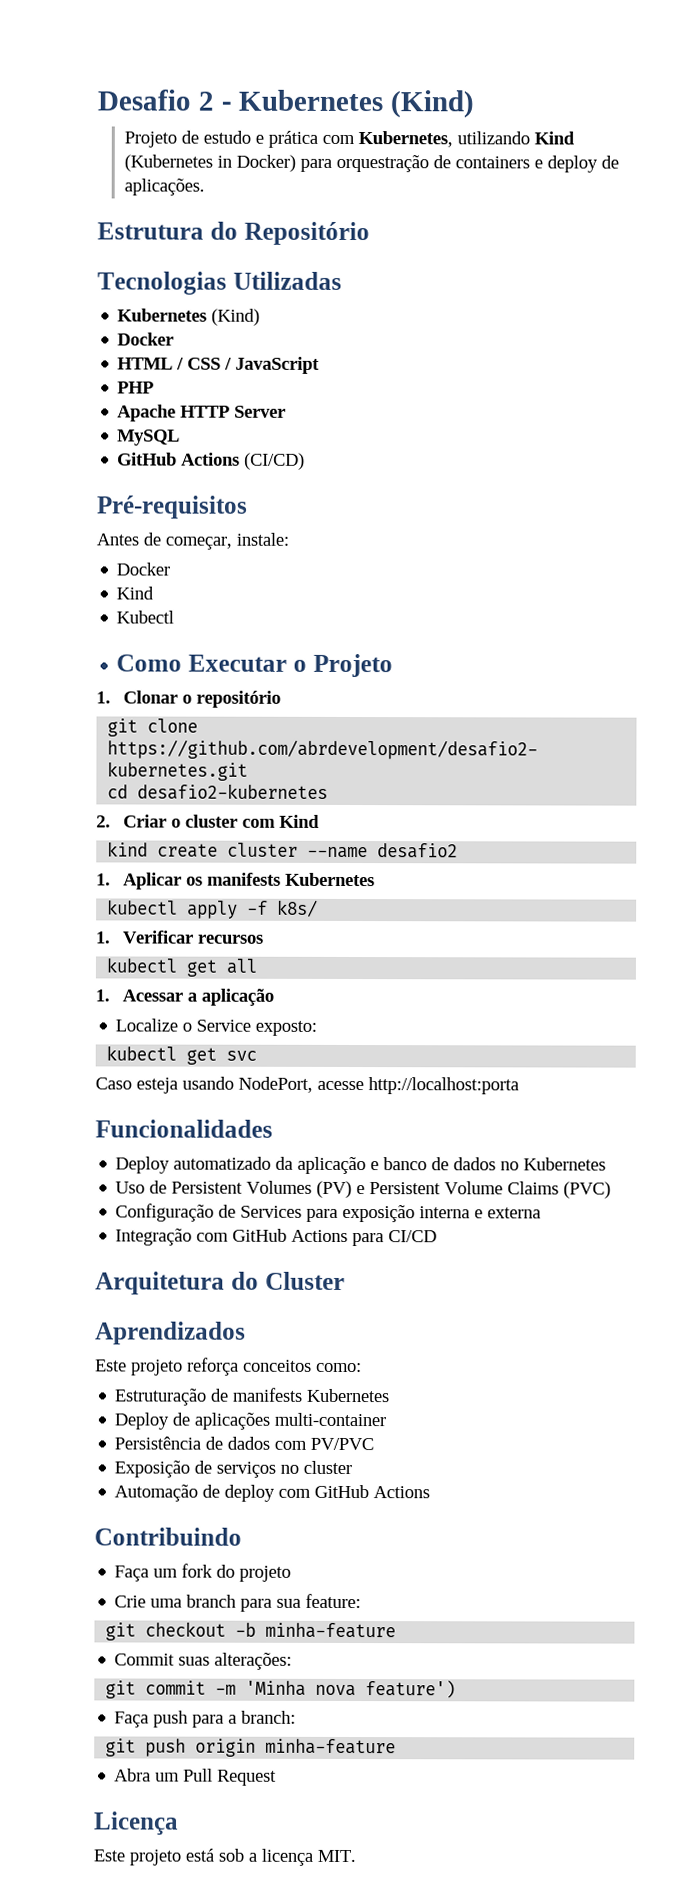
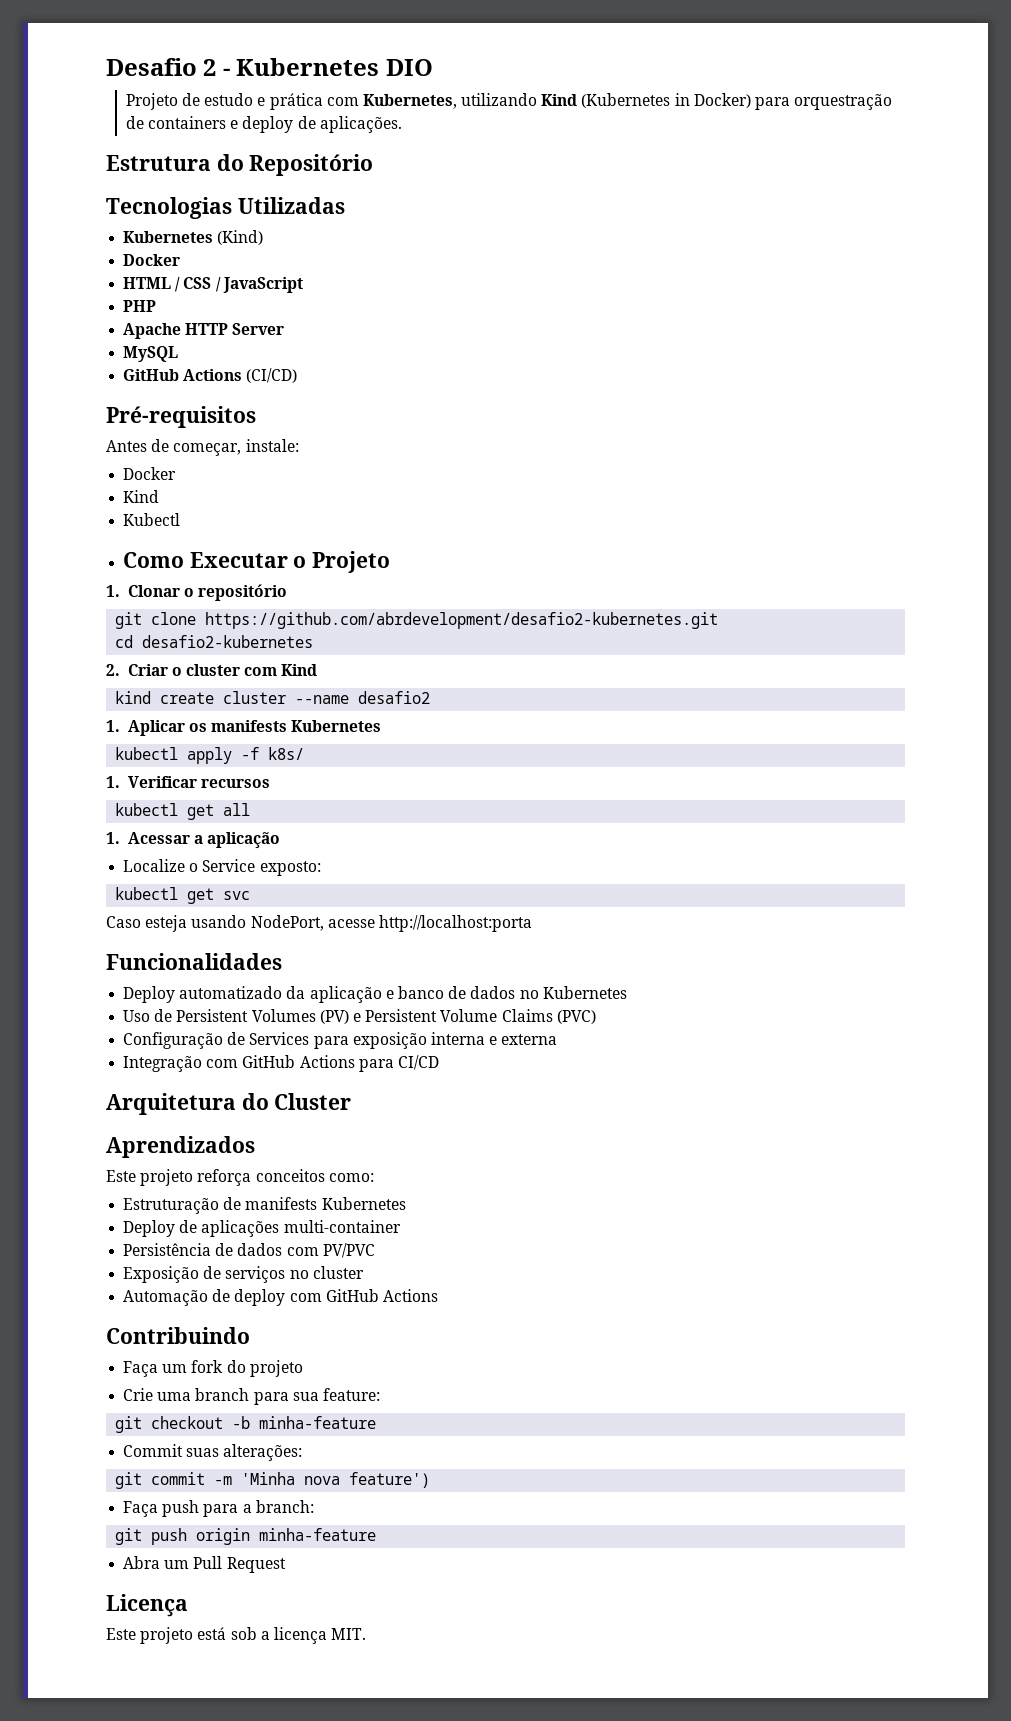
- Desafio 2 - Kubernetes (Kind)
+ Desafio 2 - Kubernetes DIO

